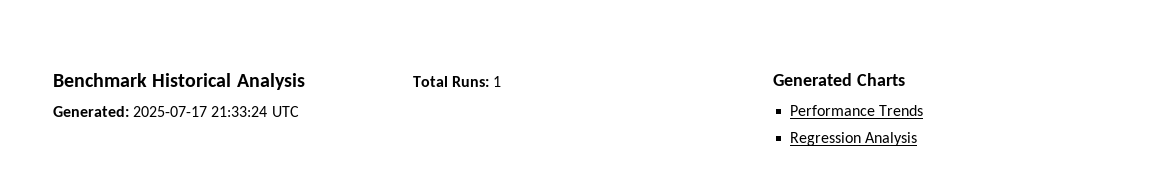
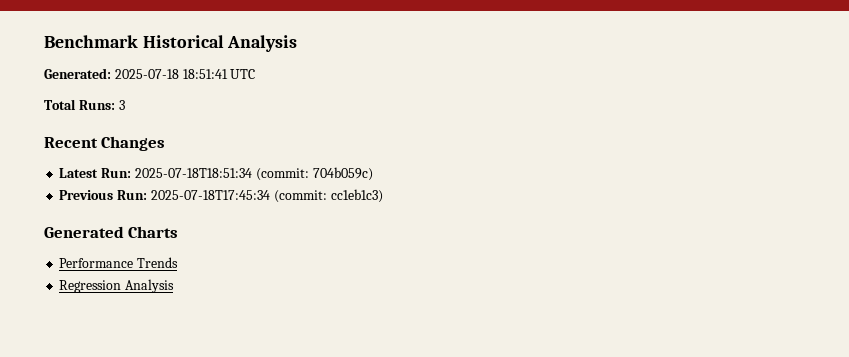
- Generated: 2025-07-17 21:33:24 UTC
+ Generated: 2025-07-18 18:51:41 UTC
- Total Runs: 1
+ Total Runs: 3
+ Recent Changes
+ Latest Run: 2025-07-18T18:51:34 (commit: 704b059c)
+ Previous Run: 2025-07-18T17:45:34 (commit: cc1eb1c3)

